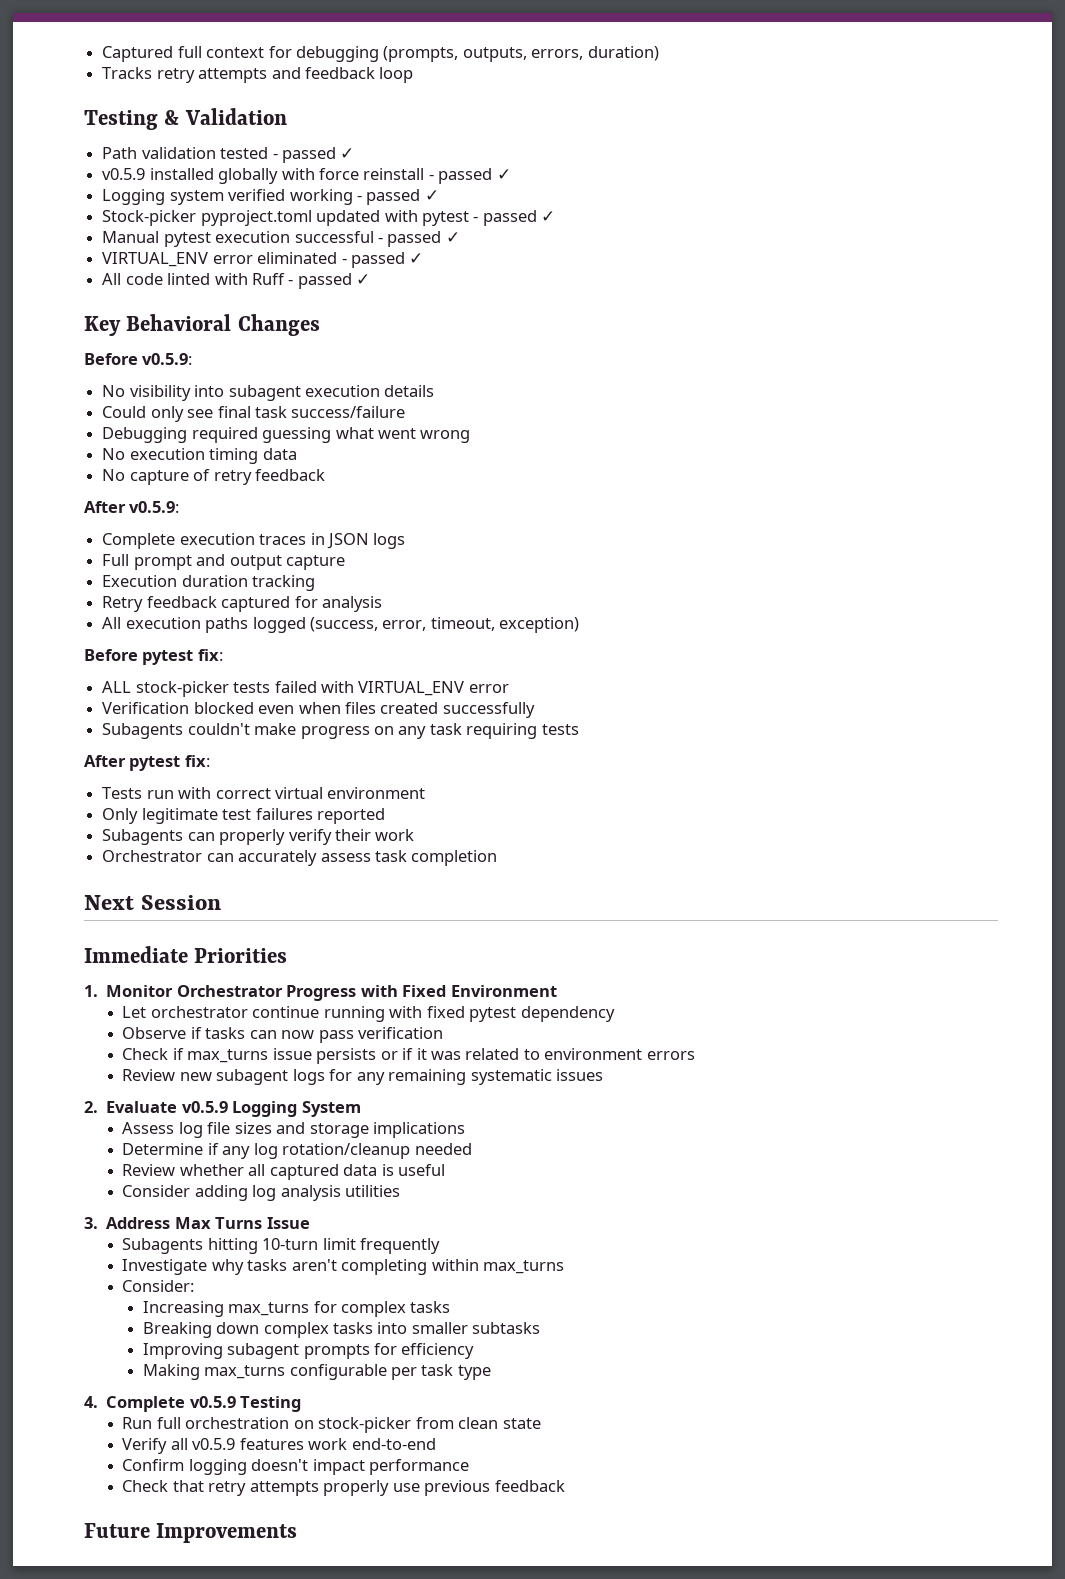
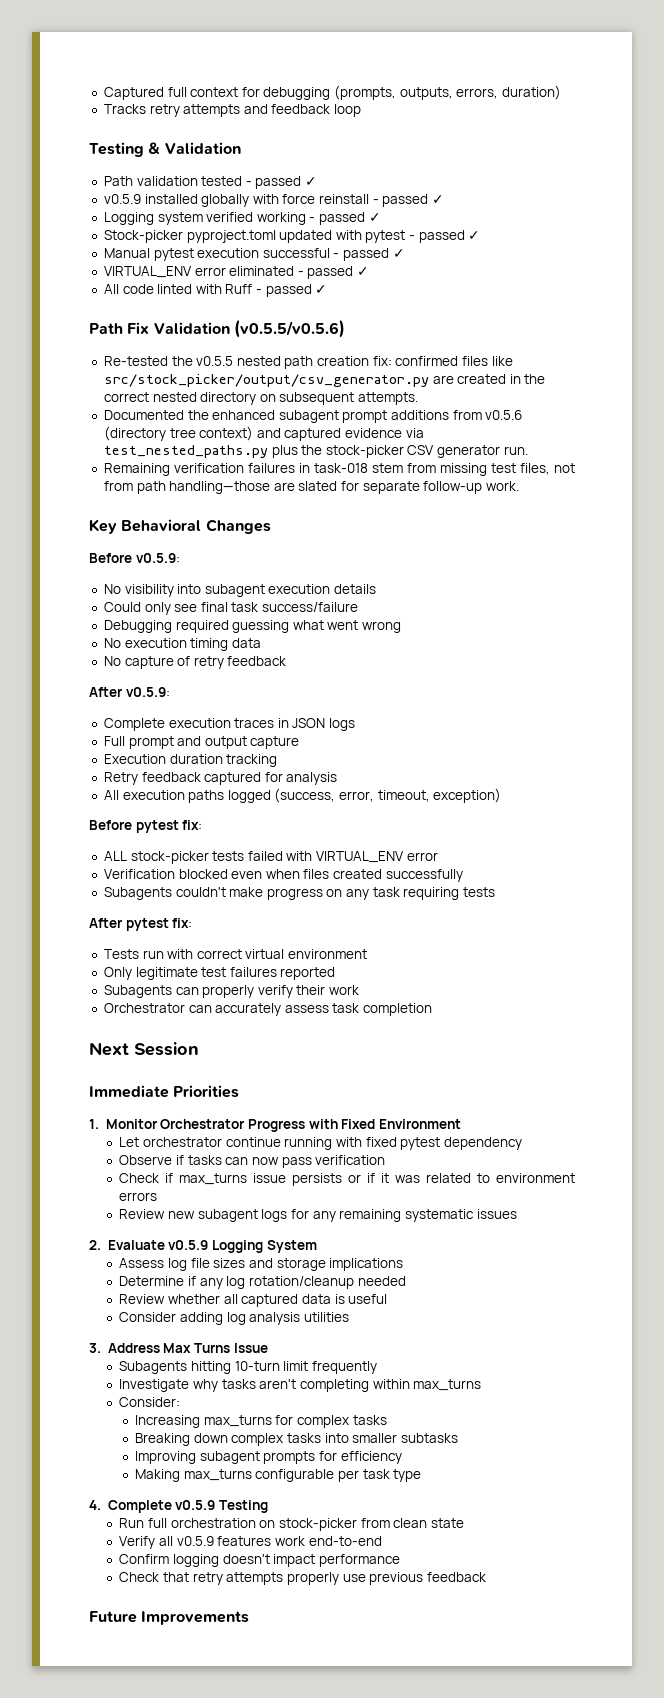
+ Path Fix Validation (v0.5.5/v0.5.6)
+ Re-tested the v0.5.5 nested path creation fix: confirmed files like src/stock_picker/output/csv_generator.py are created in the correct nested directory on subsequent attempts.
+ Documented the enhanced subagent prompt additions from v0.5.6 (directory tree context) and captured evidence via test_nested_paths.py plus the stock-picker CSV generator run.
+ Remaining verification failures in task-018 stem from missing test files, not from path handling—those are slated for separate follow-up work.

